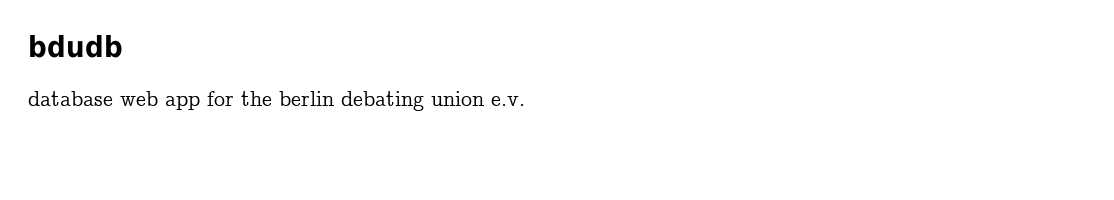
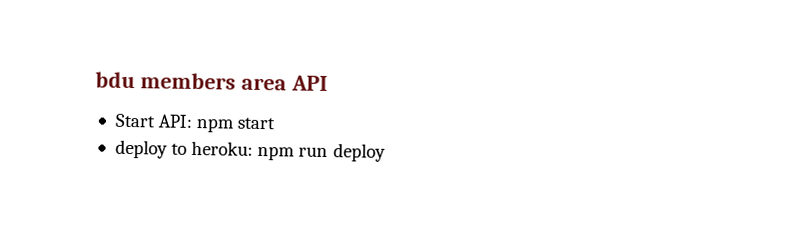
- bdudb
- database web app for the berlin debating union e.v.
+ bdu members area API
+ Start API: npm start
+ deploy to heroku: npm run deploy

